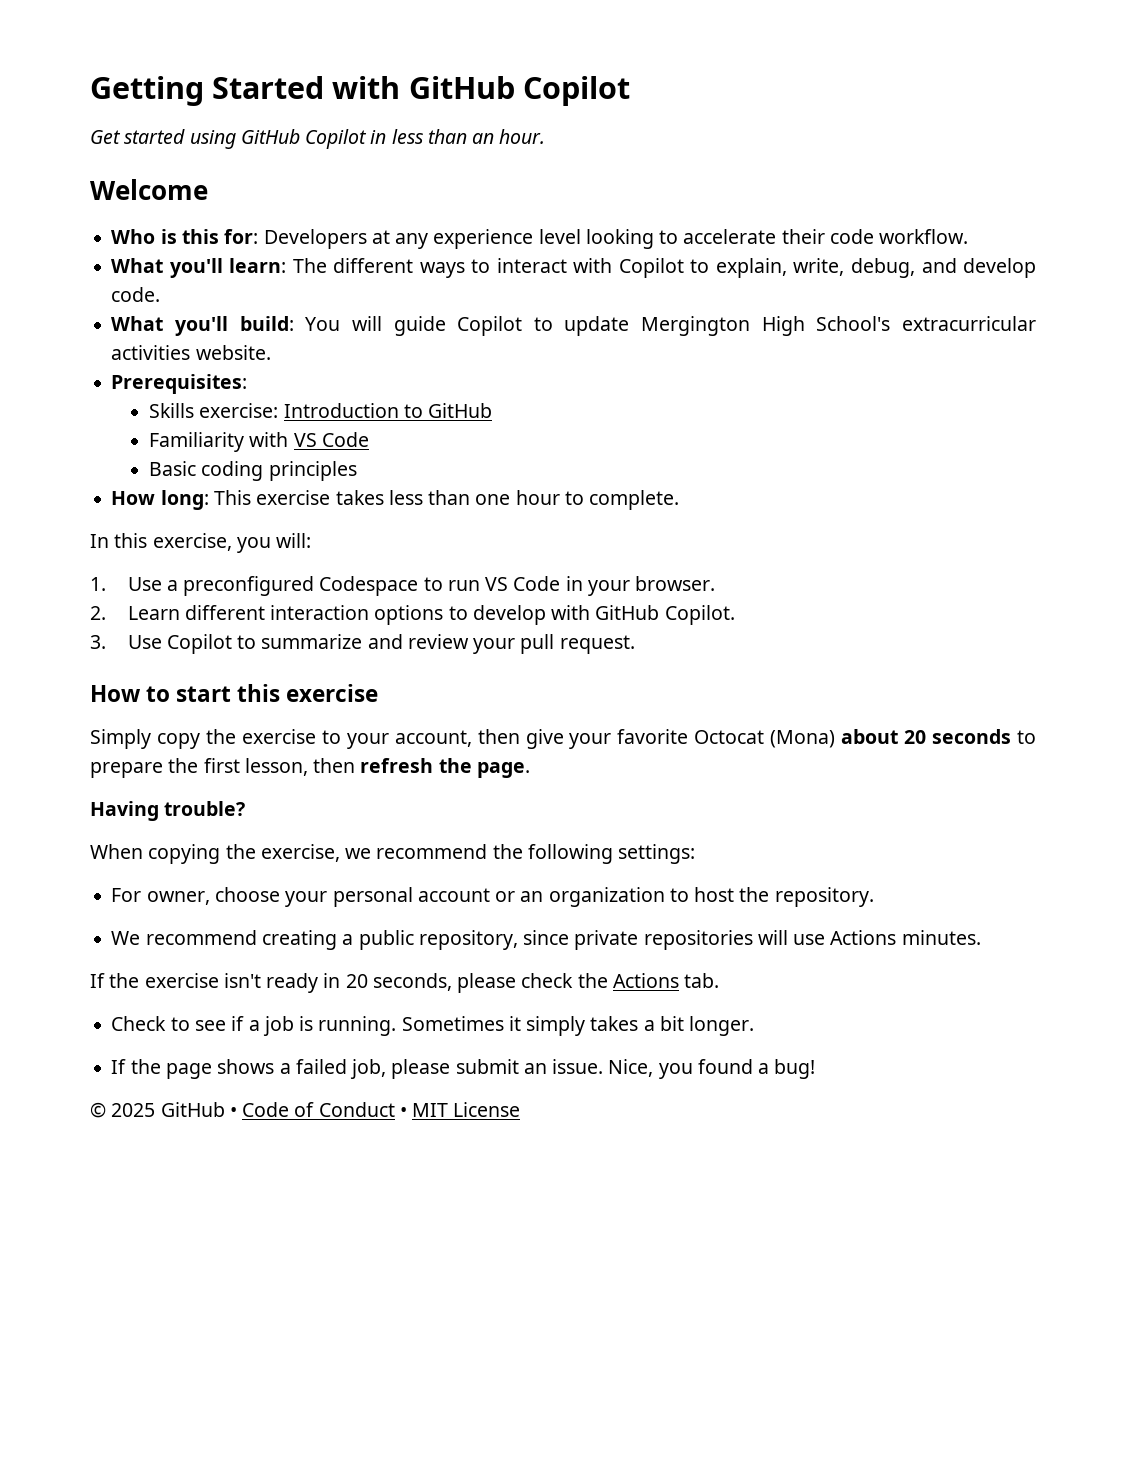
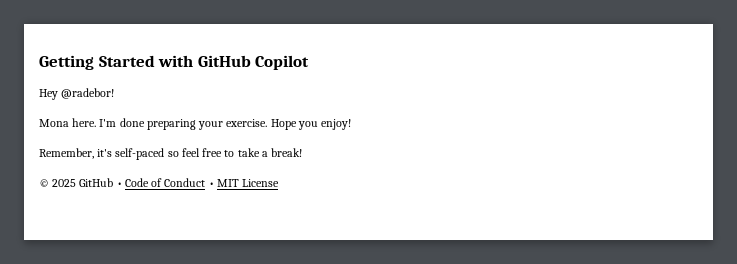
- Get started using GitHub Copilot in less than an hour.
- Welcome
- Who is this for: Developers at any experience level looking to accelerate their code workflow.
- What you'll learn: The different ways to interact with Copilot to explain, write, debug, and develop code.
- What you'll build: You will guide Copilot to update Mergington High School's extracurricular activities website.
- Prerequisites:
- Skills exercise: Introduction to GitHub
- Familiarity with VS Code
- Basic coding principles
- How long: This exercise takes less than one hour to complete.
- In this exercise, you will:
- 1. Use a preconfigured Codespace to run VS Code in your browser.
- 2. Learn different interaction options to develop with GitHub Copilot.
- 3. Use Copilot to summarize and review your pull request.
- How to start this exercise
- Simply copy the exercise to your account, then give your favorite Octocat (Mona) about 20 seconds to prepare the first lesson, then refresh the page.
- Having trouble?
- When copying the exercise, we recommend the following settings:
- For owner, choose your personal account or an organization to host the repository.
- We recommend creating a public repository, since private repositories will use Actions minutes.
- If the exercise isn't ready in 20 seconds, please check the Actions tab.
- Check to see if a job is running. Sometimes it simply takes a bit longer.
- If the page shows a failed job, please submit an issue. Nice, you found a bug!
+ Hey @radebor!
+ Mona here. I'm done preparing your exercise. Hope you enjoy!
+ Remember, it's self-paced so feel free to take a break!

